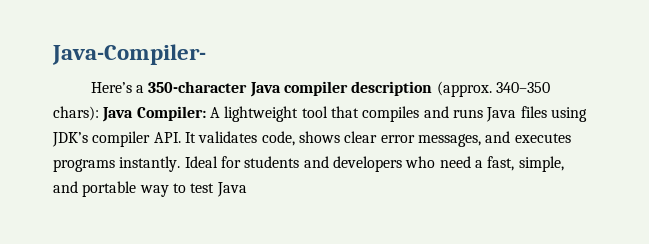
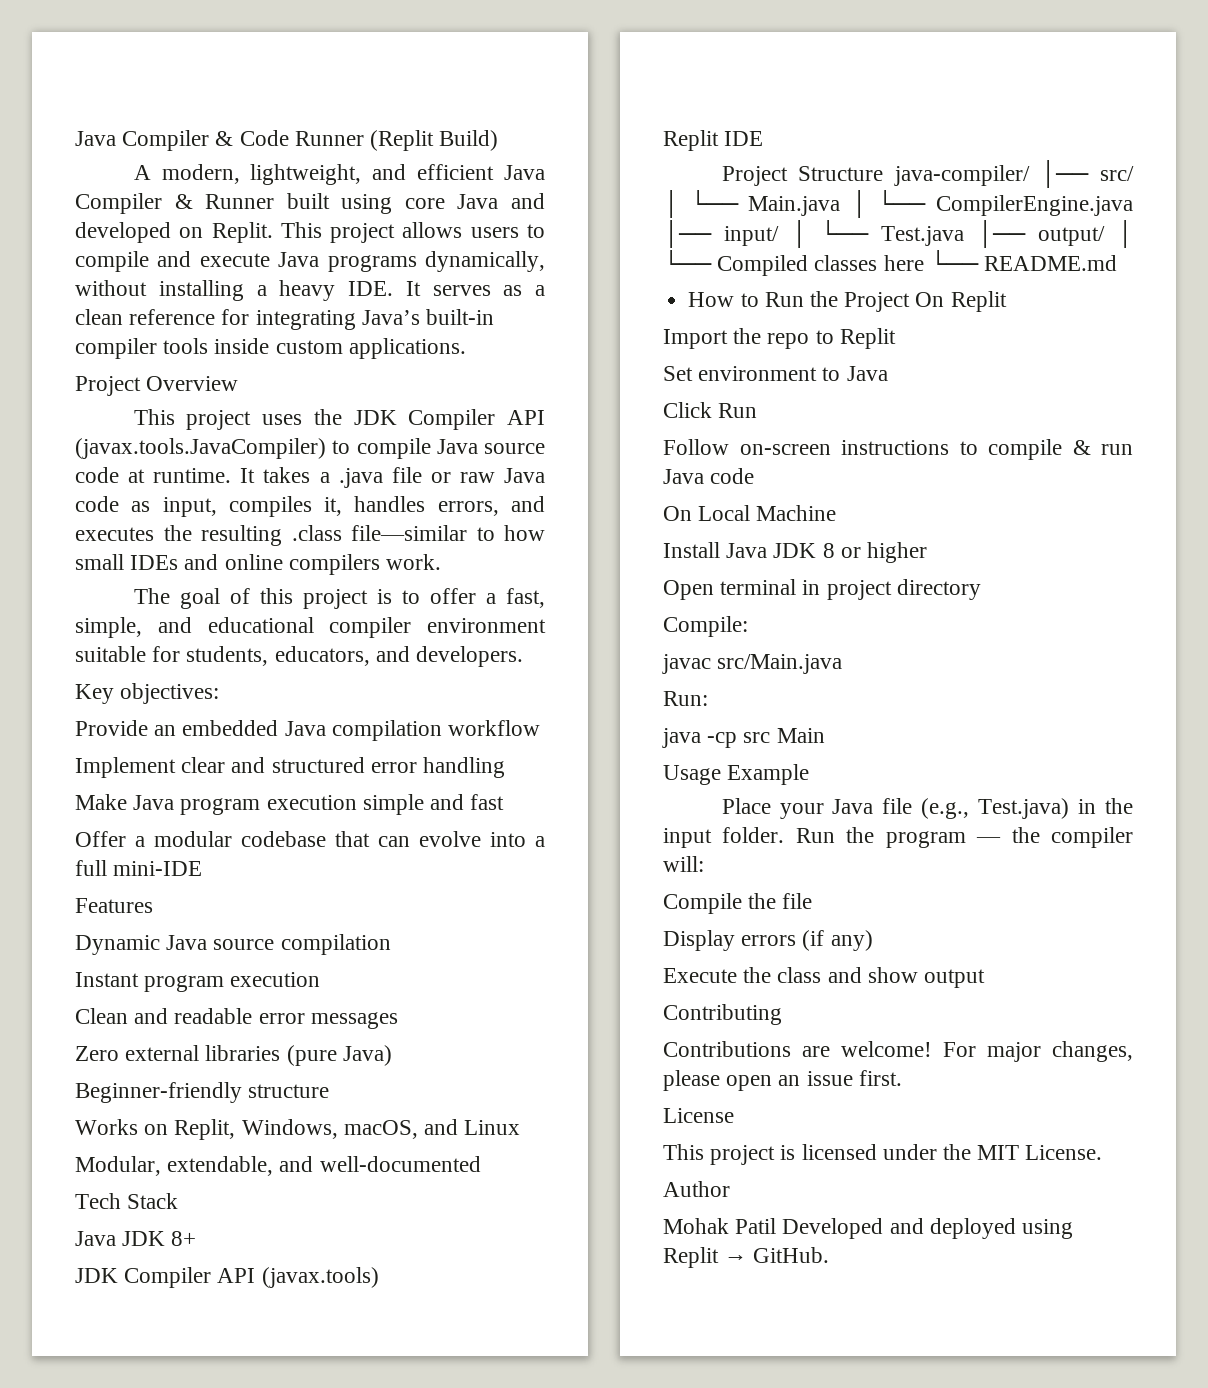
- Java-Compiler-
- Here’s a 350-character Java compiler description (approx. 340–350 chars): Java Compiler: A lightweight tool that compiles and runs Java files using JDK’s compiler API. It validates code, shows clear error messages, and executes programs instantly. Ideal for students and developers who need a fast, simple, and portable way to test Java
+ Java Compiler & Code Runner (Replit Build)
+ A modern, lightweight, and efficient Java Compiler & Runner built using core Java and developed on Replit. This project allows users to compile and execute Java programs dynamically, without installing a heavy IDE. It serves as a clean reference for integrating Java’s built-in compiler tools inside custom applications.
+ Project Overview
+ This project uses the JDK Compiler API (javax.tools.JavaCompiler) to compile Java source code at runtime. It takes a .java file or raw Java code as input, compiles it, handles errors, and executes the resulting .class file—similar to how small IDEs and online compilers work.
+ The goal of this project is to offer a fast, simple, and educational compiler environment suitable for students, educators, and developers.
+ Key objectives:
+ Provide an embedded Java compilation workflow
+ Implement clear and structured error handling
+ Make Java program execution simple and fast
+ Offer a modular codebase that can evolve into a full mini-IDE
+ Features
+ Dynamic Java source compilation
+ Instant program execution
+ Clean and readable error messages
+ Zero external libraries (pure Java)
+ Beginner-friendly structure
+ Works on Replit, Windows, macOS, and Linux
+ Modular, extendable, and well-documented
+ Tech Stack
+ Java JDK 8+
+ JDK Compiler API (javax.tools)
+ Replit IDE
+ Project Structure java-compiler/ │── src/ │ └── Main.java │ └── CompilerEngine.java │── input/ │ └── Test.java │── output/ │ └── Compiled classes here └── README.md
+ How to Run the Project On Replit
+ Import the repo to Replit
+ Set environment to Java
+ Click Run
+ Follow on-screen instructions to compile & run Java code
+ On Local Machine
+ Install Java JDK 8 or higher
+ Open terminal in project directory
+ Compile:
+ javac src/Main.java
+ Run:
+ java -cp src Main
+ Usage Example
+ Place your Java file (e.g., Test.java) in the input folder. Run the program — the compiler will:
+ Compile the file
+ Display errors (if any)
+ Execute the class and show output
+ Contributing
+ Contributions are welcome! For major changes, please open an issue first.
+ License
+ This project is licensed under the MIT License.
+ Author
+ Mohak Patil Developed and deployed using Replit → GitHub.

